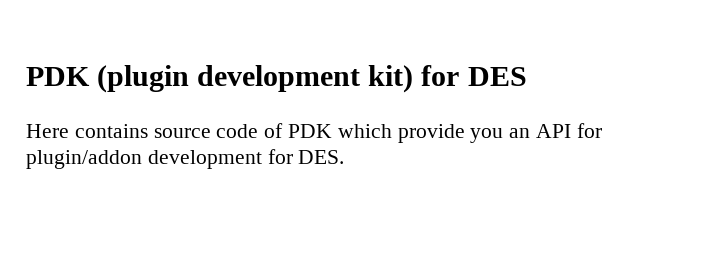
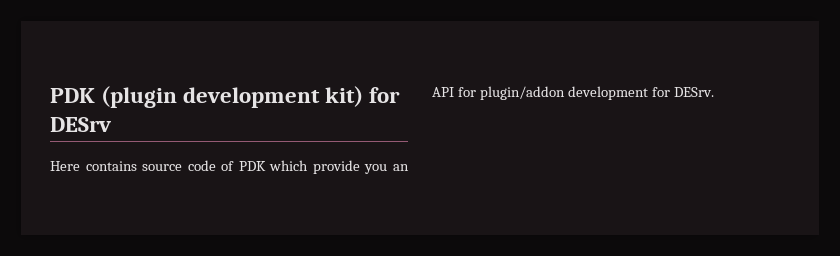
- PDK (plugin development kit) for DES
+ PDK (plugin development kit) for DESrv
- Here contains source code of PDK which provide you an API for plugin/addon development for DES.
+ Here contains source code of PDK which provide you an API for plugin/addon development for DESrv.

